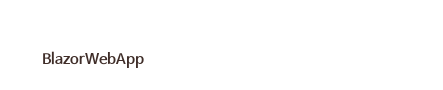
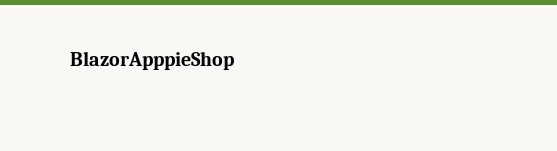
- BlazorWebApp
+ BlazorApppieShop

